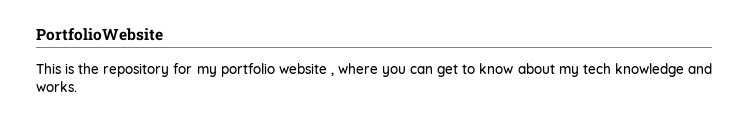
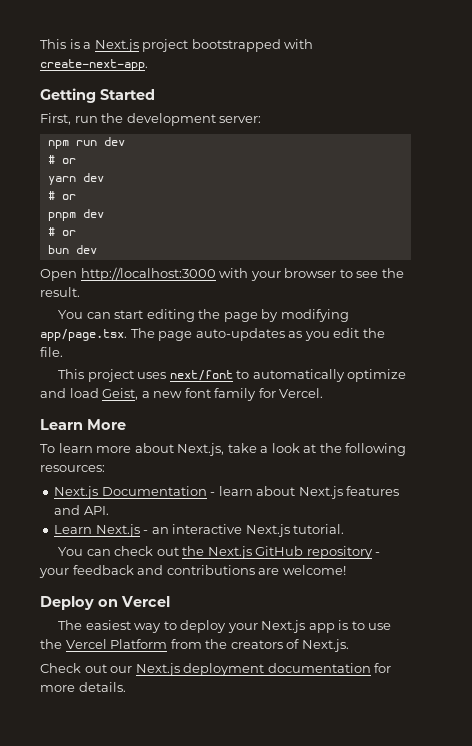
- PortfolioWebsite
- This is the repository for my portfolio website , where you can get to know about my tech knowledge and works.
+ This is a Next.js project bootstrapped with create-next-app.
+ Getting Started
+ First, run the development server:
+ npm run dev
+ # or
+ yarn dev
+ # or
+ pnpm dev
+ # or
+ bun dev
+ Open http://localhost:3000 with your browser to see the result.
+ You can start editing the page by modifying app/page.tsx. The page auto-updates as you edit the file.
+ This project uses next/font to automatically optimize and load Geist, a new font family for Vercel.
+ Learn More
+ To learn more about Next.js, take a look at the following resources:
+ Next.js Documentation - learn about Next.js features and API.
+ Learn Next.js - an interactive Next.js tutorial.
+ You can check out the Next.js GitHub repository - your feedback and contributions are welcome!
+ Deploy on Vercel
+ The easiest way to deploy your Next.js app is to use the Vercel Platform from the creators of Next.js.
+ Check out our Next.js deployment documentation for more details.

